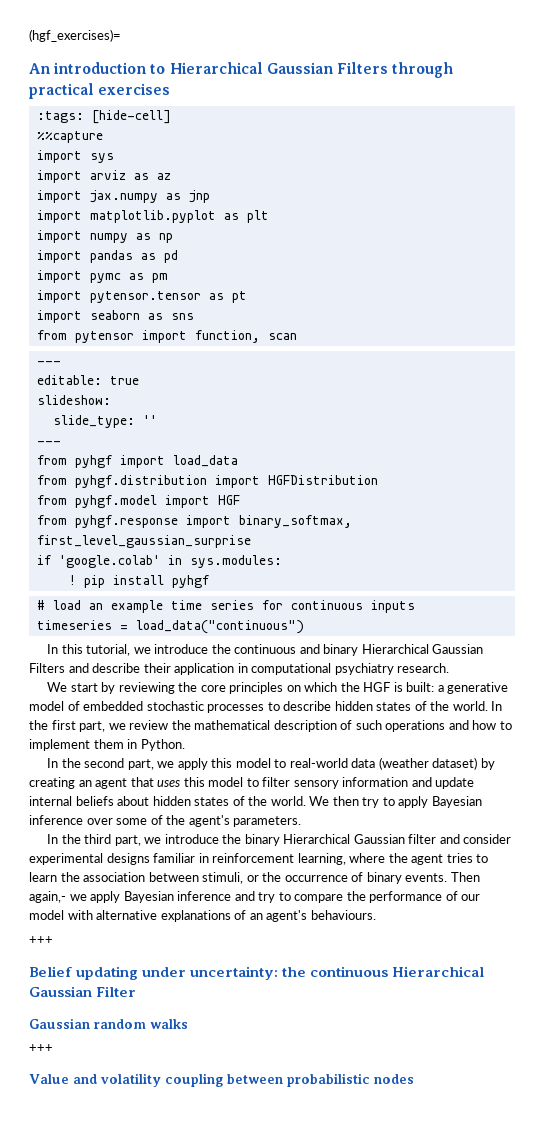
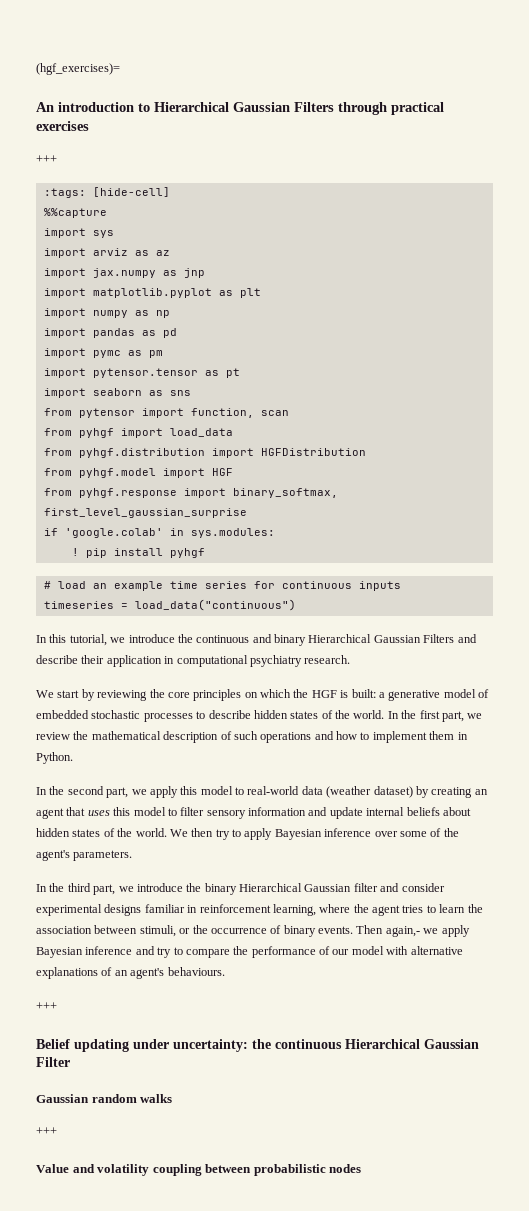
  An introduction to Hierarchical Gaussian Filters through practical exercises
+ +++
  from pytensor import function, scan
- ---
- editable: true
- slideshow:
- slide_type: ''
- ---

